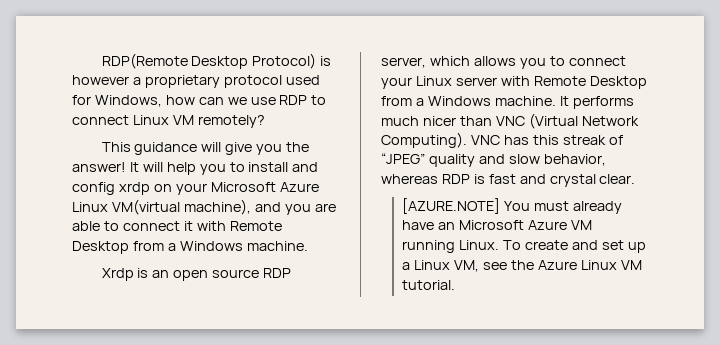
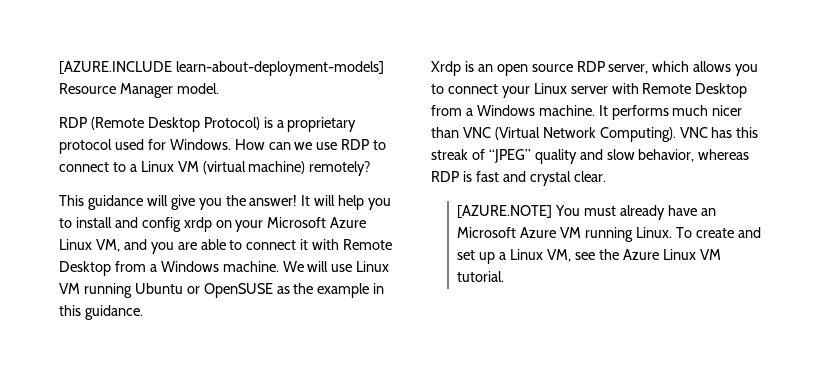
- RDP(Remote Desktop Protocol) is however a proprietary protocol used for Windows, how can we use RDP to connect Linux VM remotely?
+ [AZURE.INCLUDE learn-about-deployment-models] Resource Manager model.
+ RDP (Remote Desktop Protocol) is a proprietary protocol used for Windows. How can we use RDP to connect to a Linux VM (virtual machine) remotely?
- It will help you to install and config xrdp on your Microsoft Azure Linux VM(virtual machine), and you are able to connect it with Remote Desktop from a Windows machine.
+ It will help you to install and config xrdp on your Microsoft Azure Linux VM, and you are able to connect it with Remote Desktop from a Windows machine. We will use Linux VM running Ubuntu or OpenSUSE as the example in this guidance.

